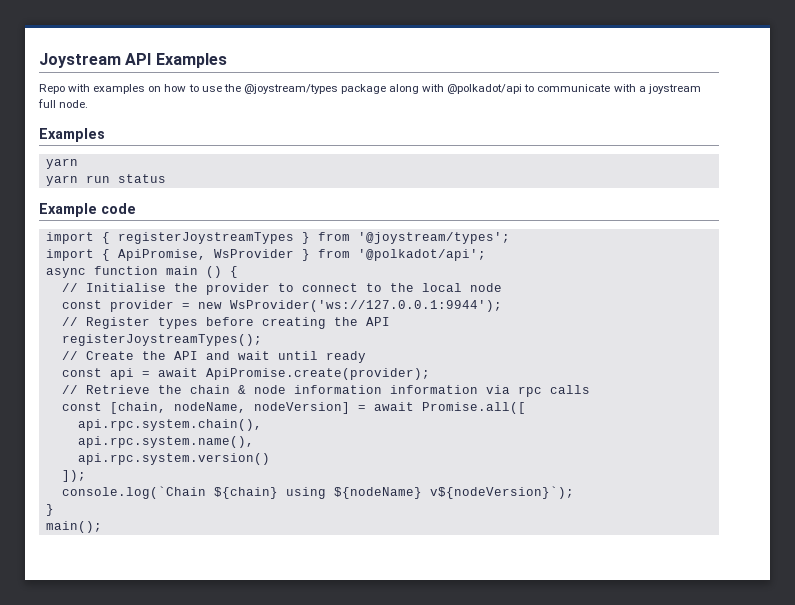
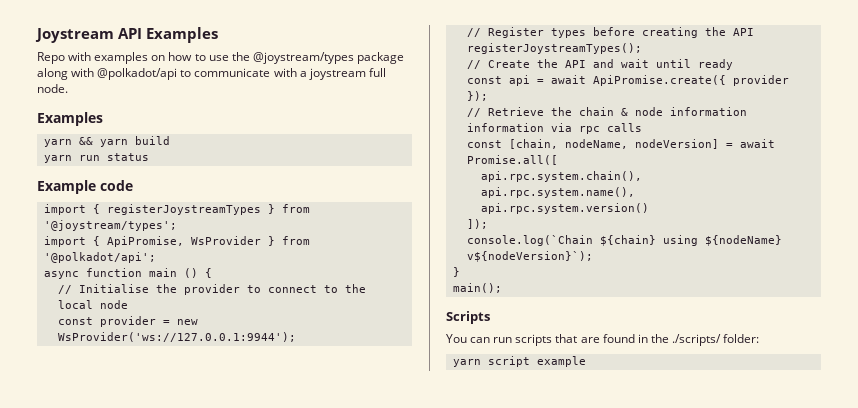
  Repo with examples on how to use the @joystream/types package along with @polkadot/api to communicate with a joystream full node.
  Examples
- yarn
+ yarn && yarn build
- const api = await ApiPromise.create(provider);
+ const api = await ApiPromise.create({ provider });
+ Scripts
+ You can run scripts that are found in the ./scripts/ folder:
+ yarn script example

